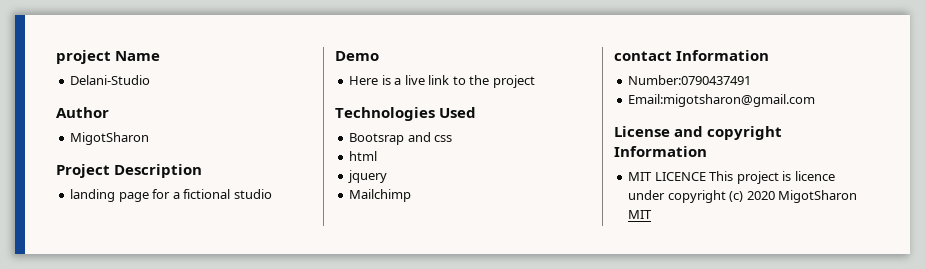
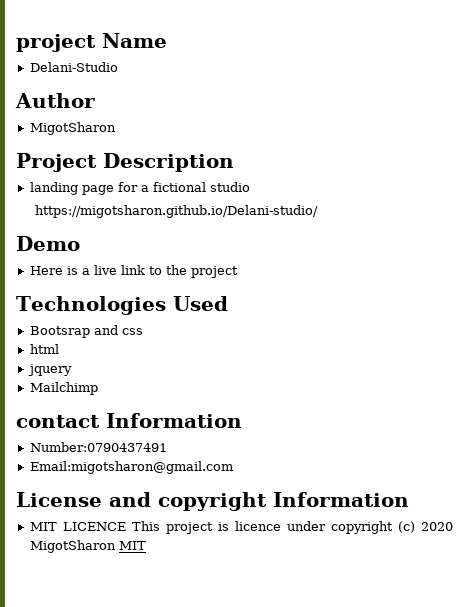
+ https://migotsharon.github.io/Delani-studio/

